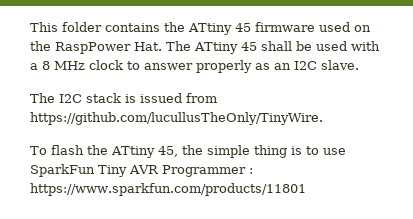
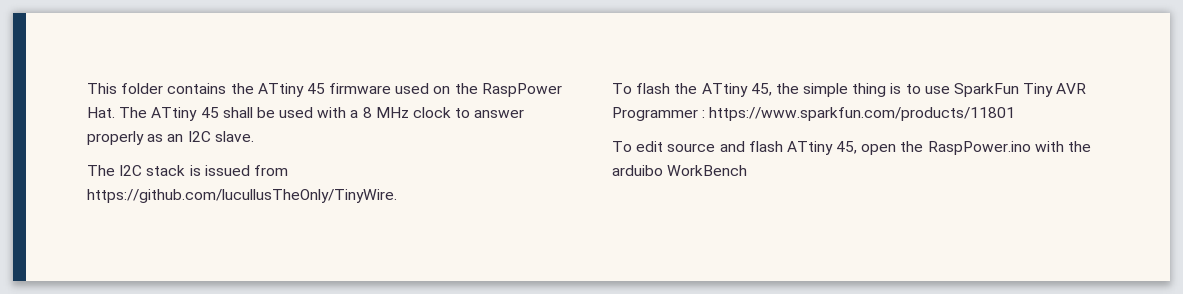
+ To edit source and flash ATtiny 45, open the RaspPower.ino with the arduibo WorkBench

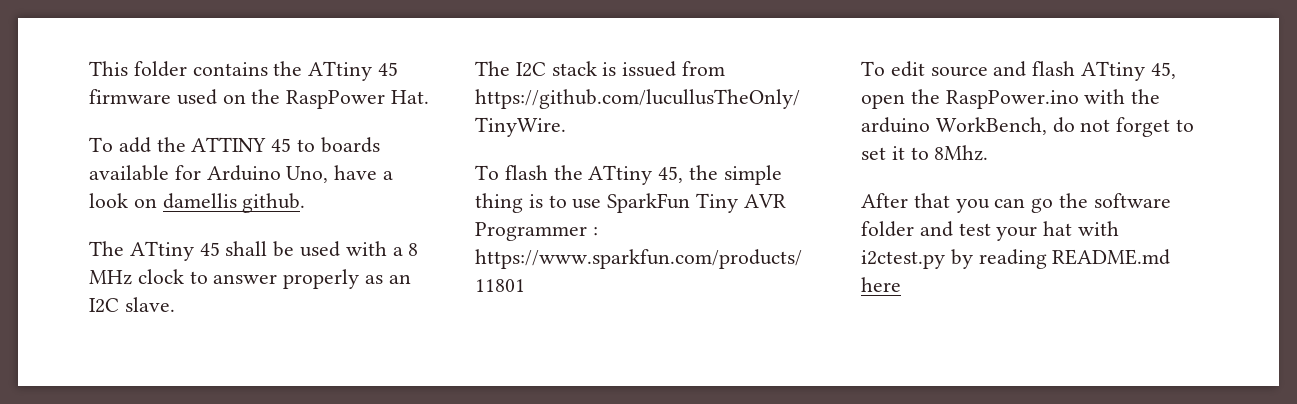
- This folder contains the ATtiny 45 firmware used on the RaspPower Hat. The ATtiny 45 shall be used with a 8 MHz clock to answer properly as an I2C slave.
+ This folder contains the ATtiny 45 firmware used on the RaspPower Hat.
+ To add the ATTINY 45 to boards available for Arduino Uno, have a look on damellis github.
+ The ATtiny 45 shall be used with a 8 MHz clock to answer properly as an I2C slave.
- To edit source and flash ATtiny 45, open the RaspPower.ino with the arduibo WorkBench
+ To edit source and flash ATtiny 45, open the RaspPower.ino with the arduino WorkBench, do not forget to set it to 8Mhz.
+ After that you can go the software folder and test your hat with i2ctest.py by reading README.md here

